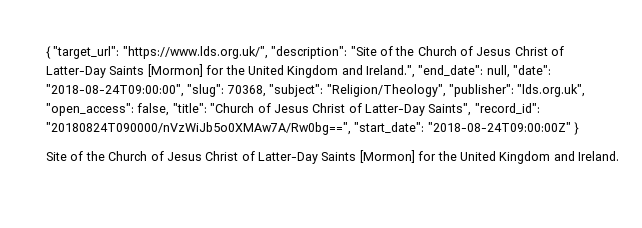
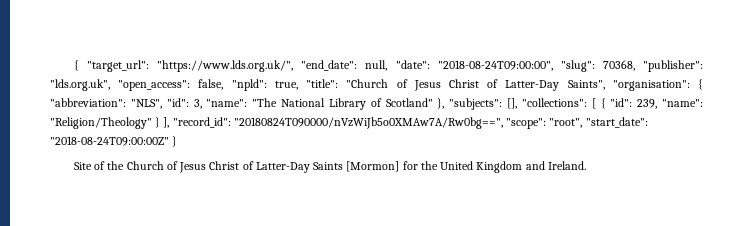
- { "target_url": "https://www.lds.org.uk/", "description": "Site of the Church of Jesus Christ of Latter-Day Saints [Mormon] for the United Kingdom and Ireland.", "end_date": null, "date": "2018-08-24T09:00:00", "slug": 70368, "subject": "Religion/Theology", "publisher": "lds.org.uk", "open_access": false, "title": "Church of Jesus Christ of Latter-Day Saints", "record_id": "20180824T090000/nVzWiJb5o0XMAw7A/Rw0bg==", "start_date": "2018-08-24T09:00:00Z" }
+ { "target_url": "https://www.lds.org.uk/", "end_date": null, "date": "2018-08-24T09:00:00", "slug": 70368, "publisher": "lds.org.uk", "open_access": false, "npld": true, "title": "Church of Jesus Christ of Latter-Day Saints", "organisation": { "abbreviation": "NLS", "id": 3, "name": "The National Library of Scotland" }, "subjects": [], "collections": [ { "id": 239, "name": "Religion/Theology" } ], "record_id": "20180824T090000/nVzWiJb5o0XMAw7A/Rw0bg==", "scope": "root", "start_date": "2018-08-24T09:00:00Z" }

